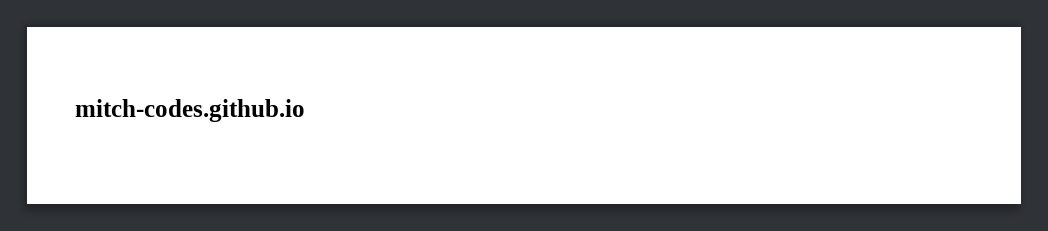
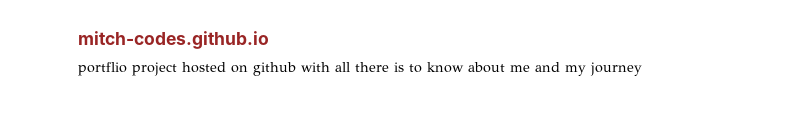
+ portflio project hosted on github with all there is to know about me and my journey

